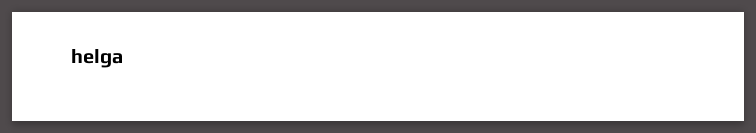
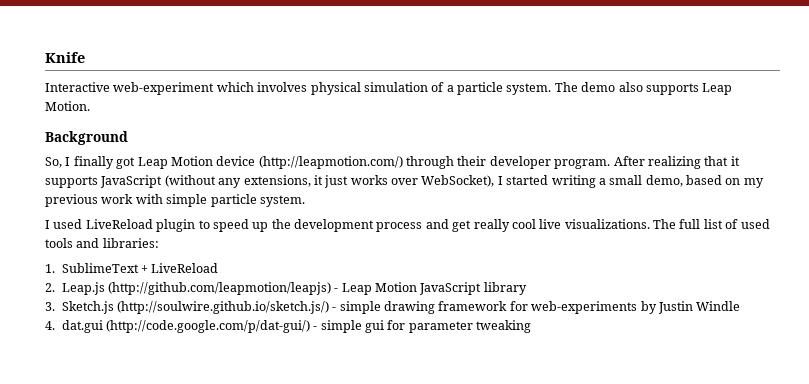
- helga
+ Knife
+ Interactive web-experiment which involves physical simulation of a particle system. The demo also supports Leap Motion.
+ Background
+ So, I finally got Leap Motion device (http://leapmotion.com/) through their developer program. After realizing that it supports JavaScript (without any extensions, it just works over WebSocket), I started writing a small demo, based on my previous work with simple particle system.
+ I used LiveReload plugin to speed up the development process and get really cool live visualizations. The full list of used tools and libraries:
+ 1. SublimeText + LiveReload
+ 2. Leap.js (http://github.com/leapmotion/leapjs) - Leap Motion JavaScript library
+ 3. Sketch.js (http://soulwire.github.io/sketch.js/) - simple drawing framework for web-experiments by Justin Windle
+ 4. dat.gui (http://code.google.com/p/dat-gui/) - simple gui for parameter tweaking

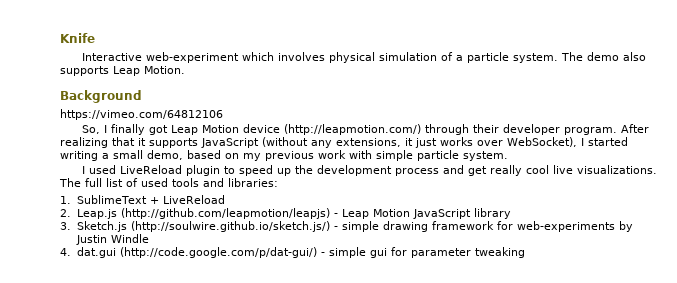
+ https://vimeo.com/64812106

